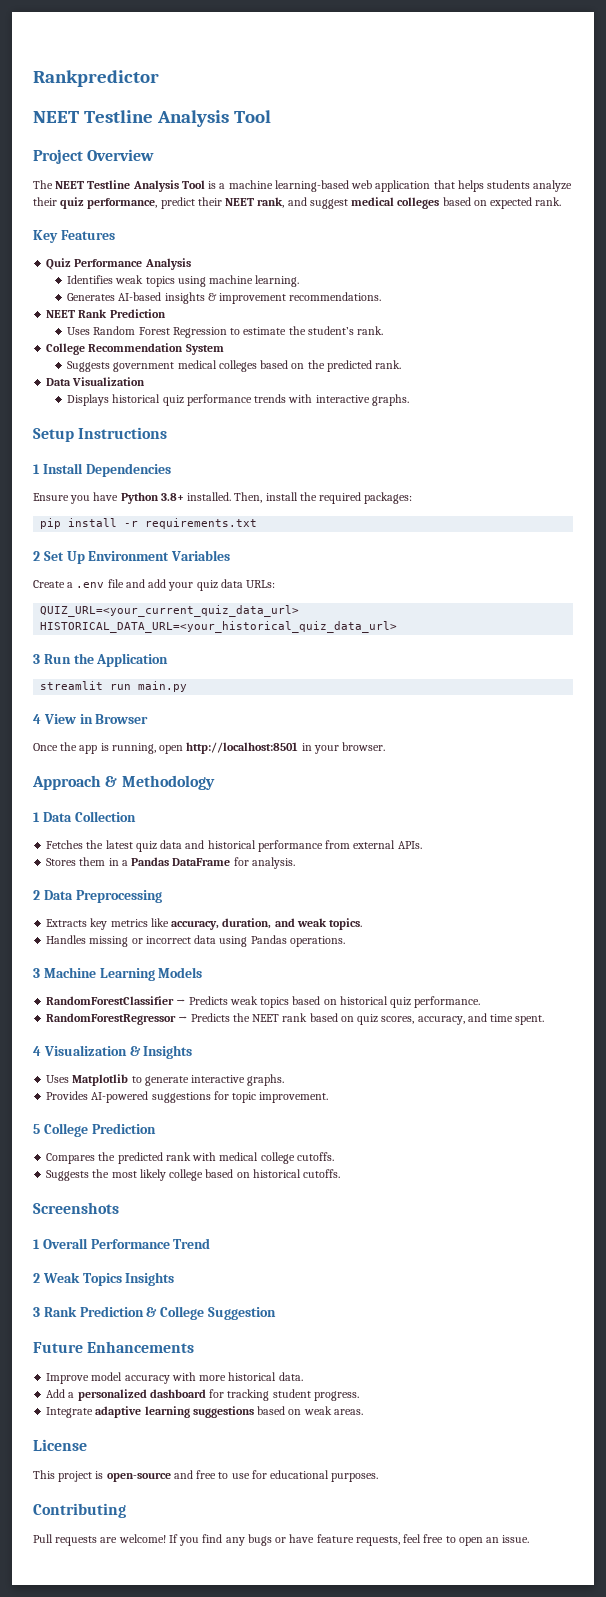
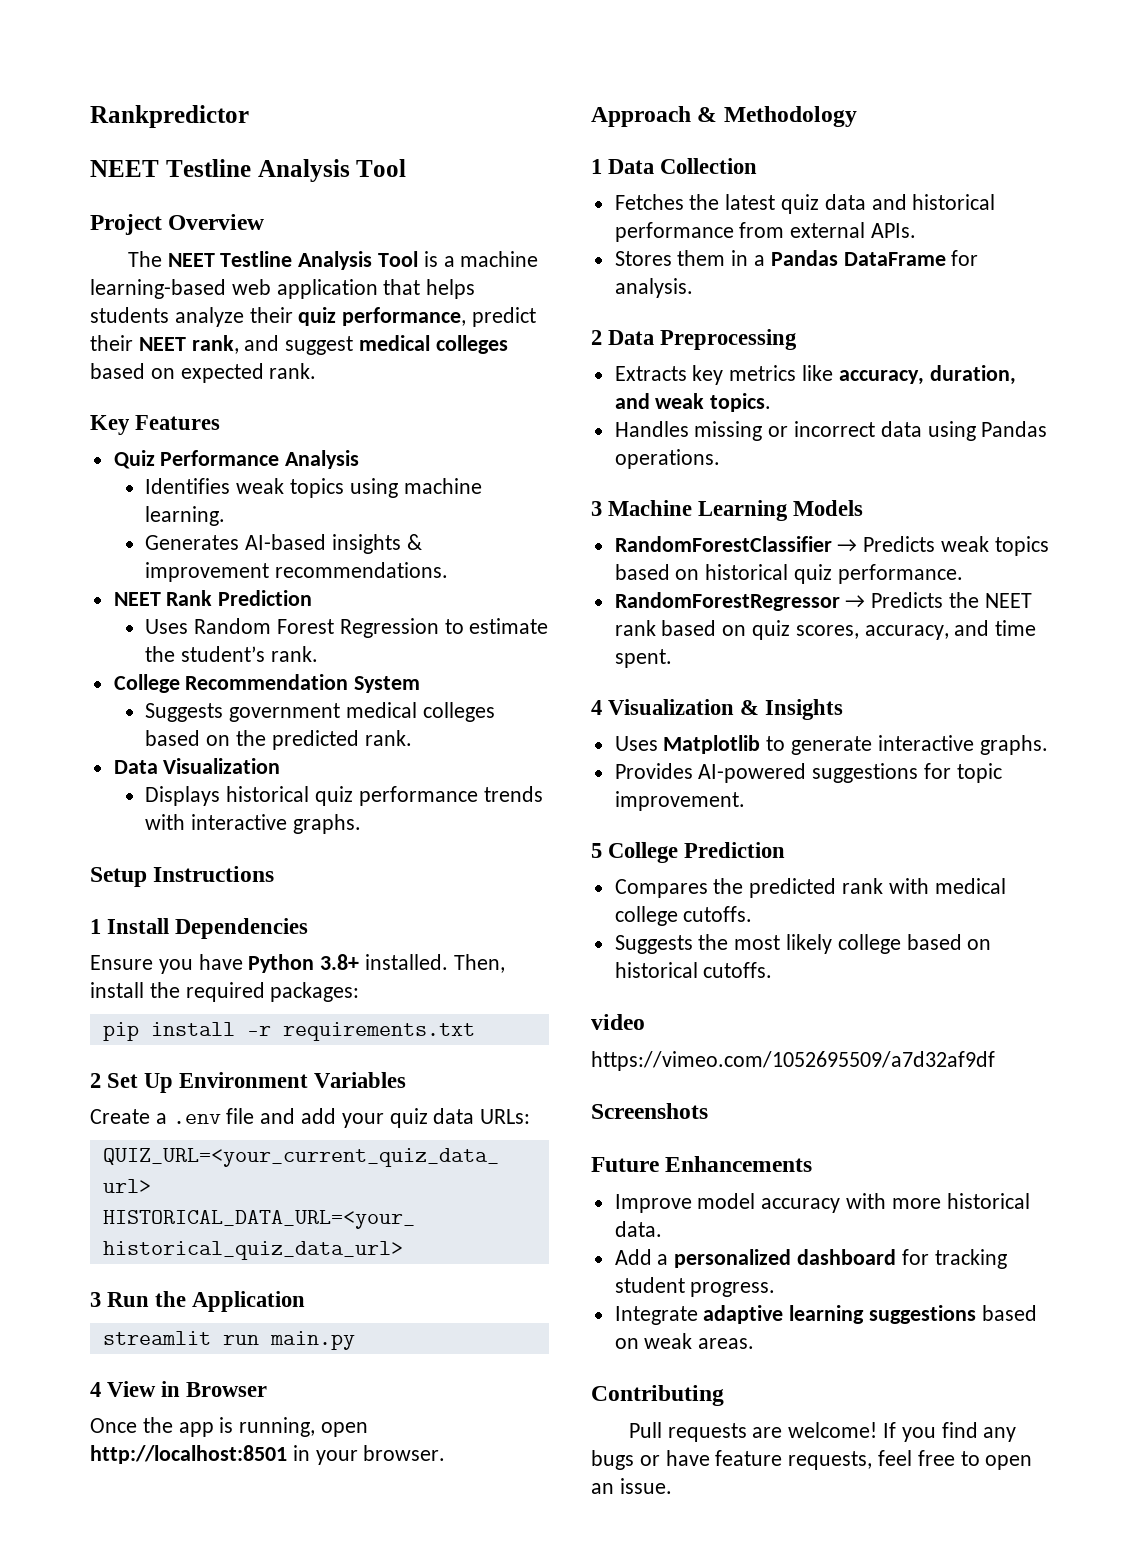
+ video
+ https://vimeo.com/1052695509/a7d32af9df
- 1 Overall Performance Trend
- 2 Weak Topics Insights
- 3 Rank Prediction & College Suggestion
- License
- This project is open-source and free to use for educational purposes.

